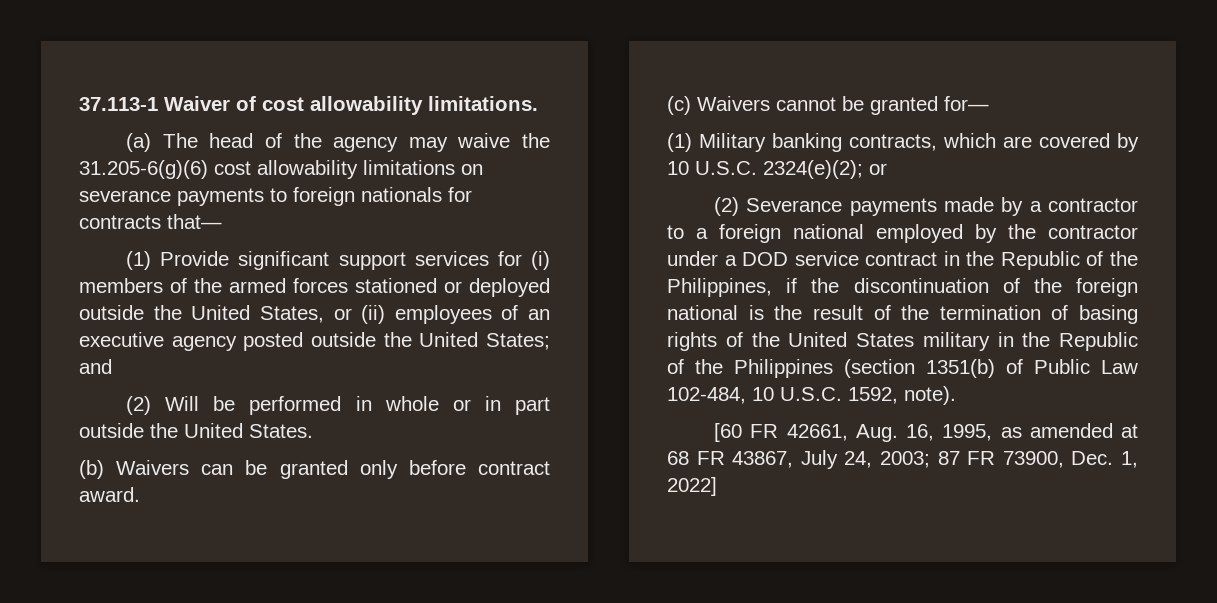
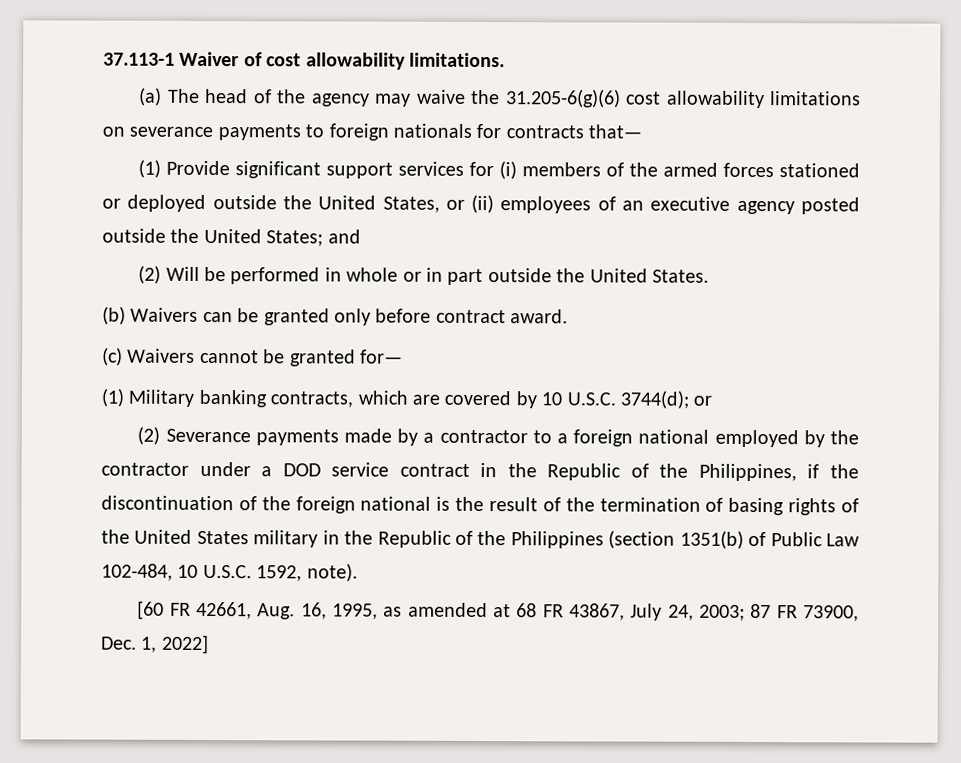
- (1) Military banking contracts, which are covered by 10 U.S.C. 2324(e)(2); or
+ (1) Military banking contracts, which are covered by 10 U.S.C. 3744(d); or

